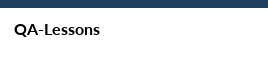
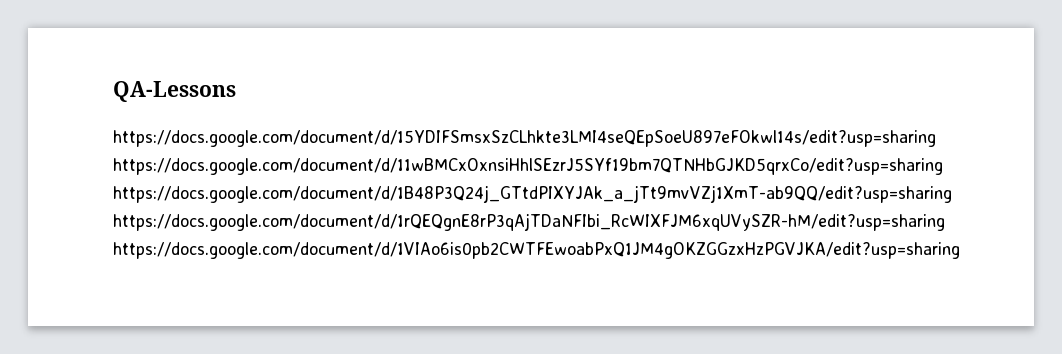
+ https://docs.google.com/document/d/15YDIFSmsxSzCLhkte3LMI4seQEpSoeU897eFOkwl14s/edit?usp=sharing https://docs.google.com/document/d/11wBMCxOxnsiHhlSEzrJ5SYf19bm7QTNHbGJKD5qrxCo/edit?usp=sharing https://docs.google.com/document/d/1B48P3Q24j_GTtdPIXYJAk_a_jTt9mvVZj1XmT-ab9QQ/edit?usp=sharing https://docs.google.com/document/d/1rQEQgnE8rP3qAjTDaNFIbi_RcWIXFJM6xqUVySZR-hM/edit?usp=sharing https://docs.google.com/document/d/1VIAo6is0pb2CWTFEwoabPxQ1JM4gOKZGGzxHzPGVJKA/edit?usp=sharing

